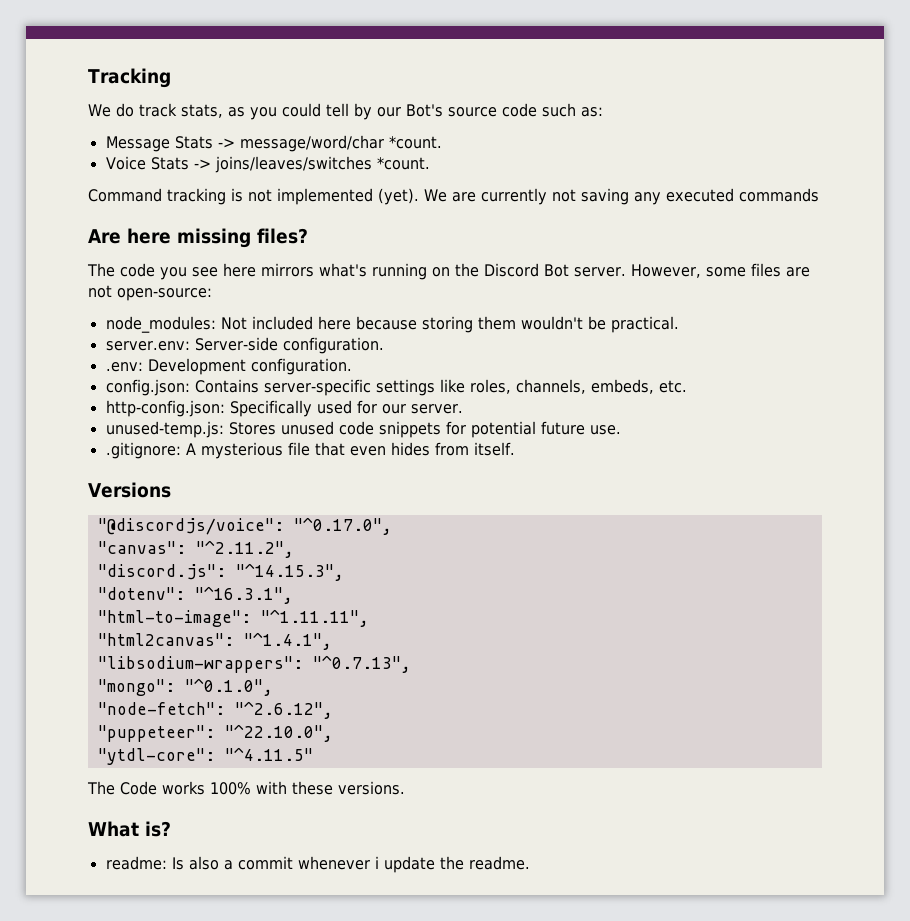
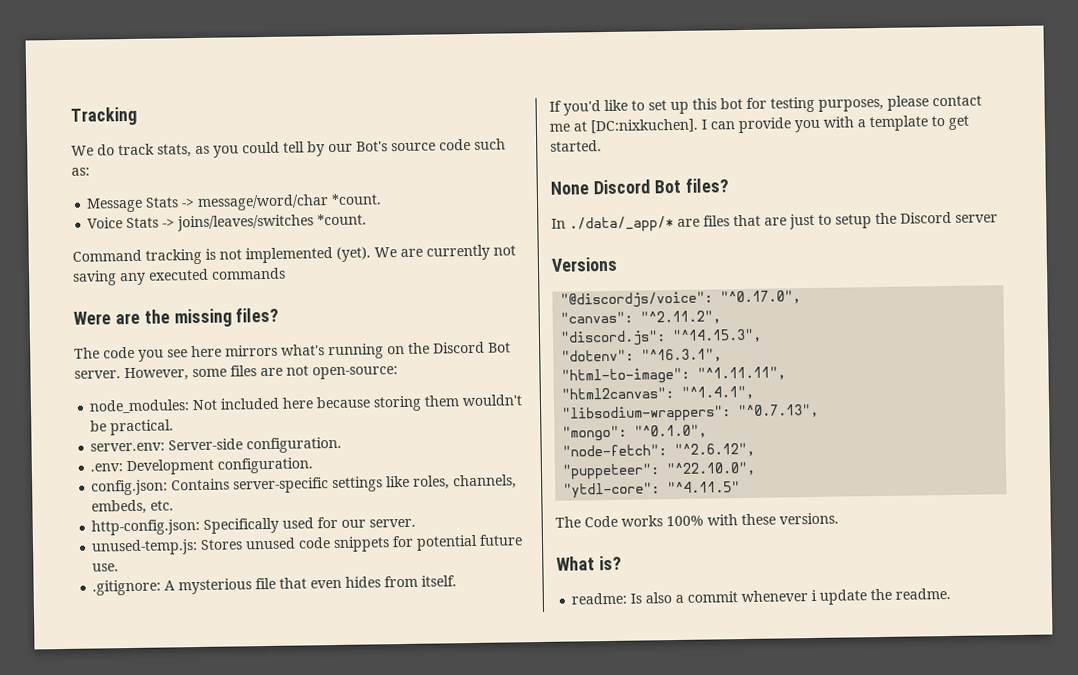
- Are here missing files?
+ Were are the missing files?
+ If you'd like to set up this bot for testing purposes, please contact me at [DC:nixkuchen]. I can provide you with a template to get started.
+ None Discord Bot files?
+ In ./data/_app/* are files that are just to setup the Discord server

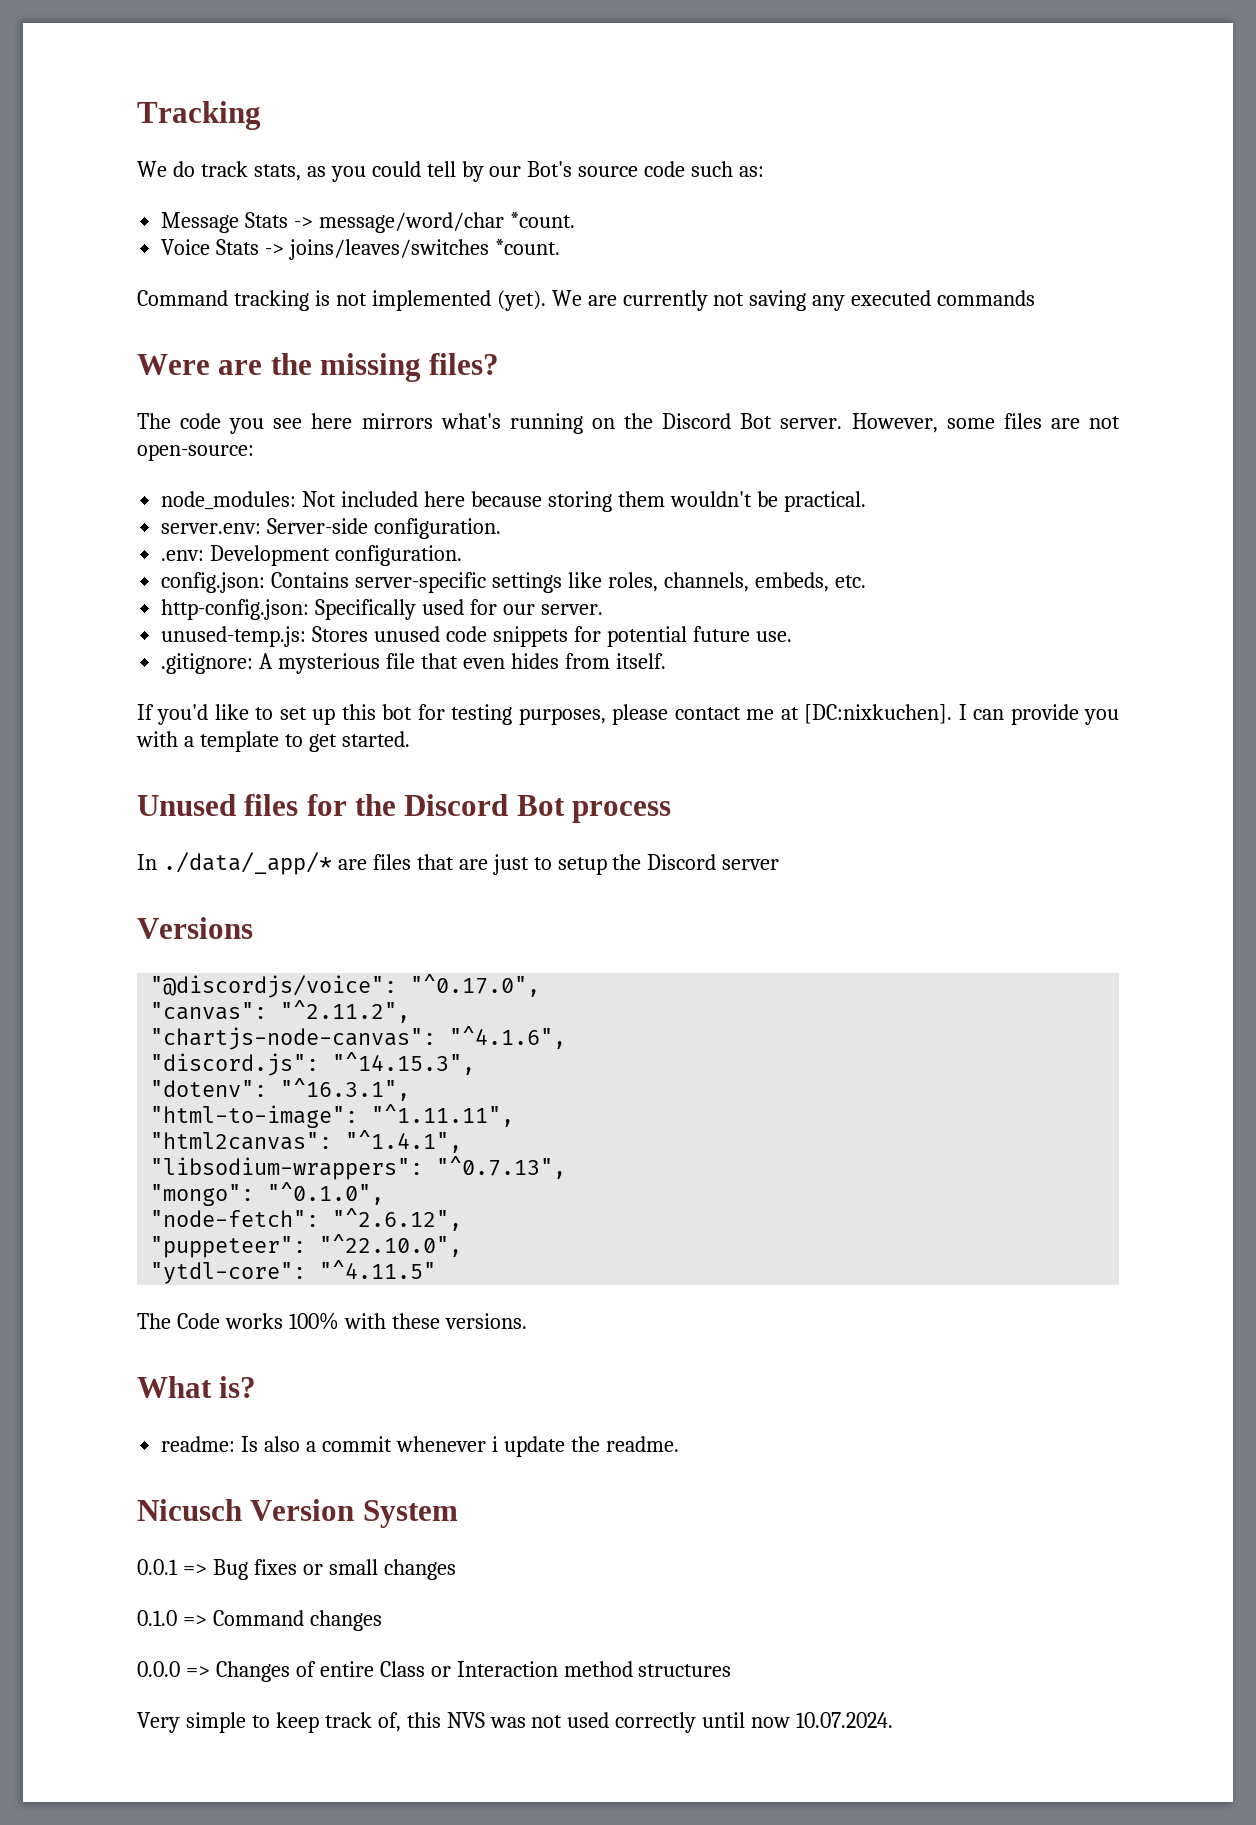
- None Discord Bot files?
+ Unused files for the Discord Bot process
+ "chartjs-node-canvas": "^4.1.6",
+ Nicusch Version System
+ 0.0.1 => Bug fixes or small changes
+ 0.1.0 => Command changes
+ 0.0.0 => Changes of entire Class or Interaction method structures
+ Very simple to keep track of, this NVS was not used correctly until now 10.07.2024.

